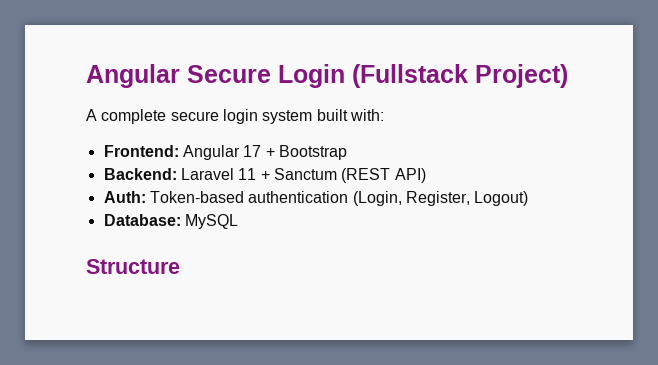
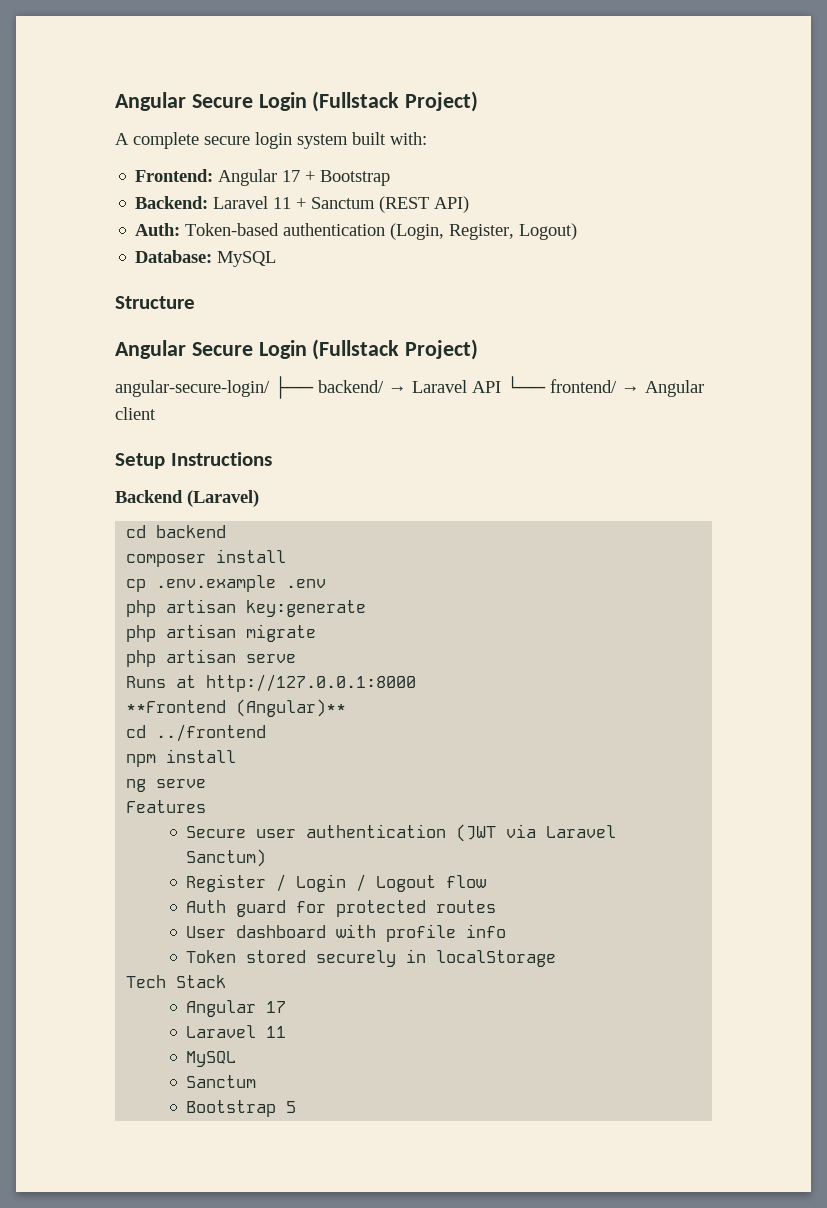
  Structure
+ Angular Secure Login (Fullstack Project)
+ angular-secure-login/ ├── backend/ → Laravel API └── frontend/ → Angular client
+ Setup Instructions
+ Backend (Laravel)
+ cd backend
+ composer install
+ cp .env.example .env
+ php artisan key:generate
+ php artisan migrate
+ php artisan serve
+ Runs at http://127.0.0.1:8000
+ **Frontend (Angular)**
+ cd ../frontend
+ npm install
+ ng serve
+ Features
+ Secure user authentication (JWT via Laravel Sanctum)
+ Register / Login / Logout flow
+ Auth guard for protected routes
+ User dashboard with profile info
+ Token stored securely in localStorage
+ Tech Stack
+ Angular 17
+ Laravel 11
+ MySQL
+ Sanctum
+ Bootstrap 5

